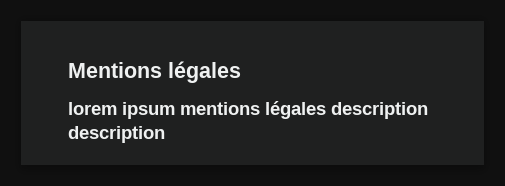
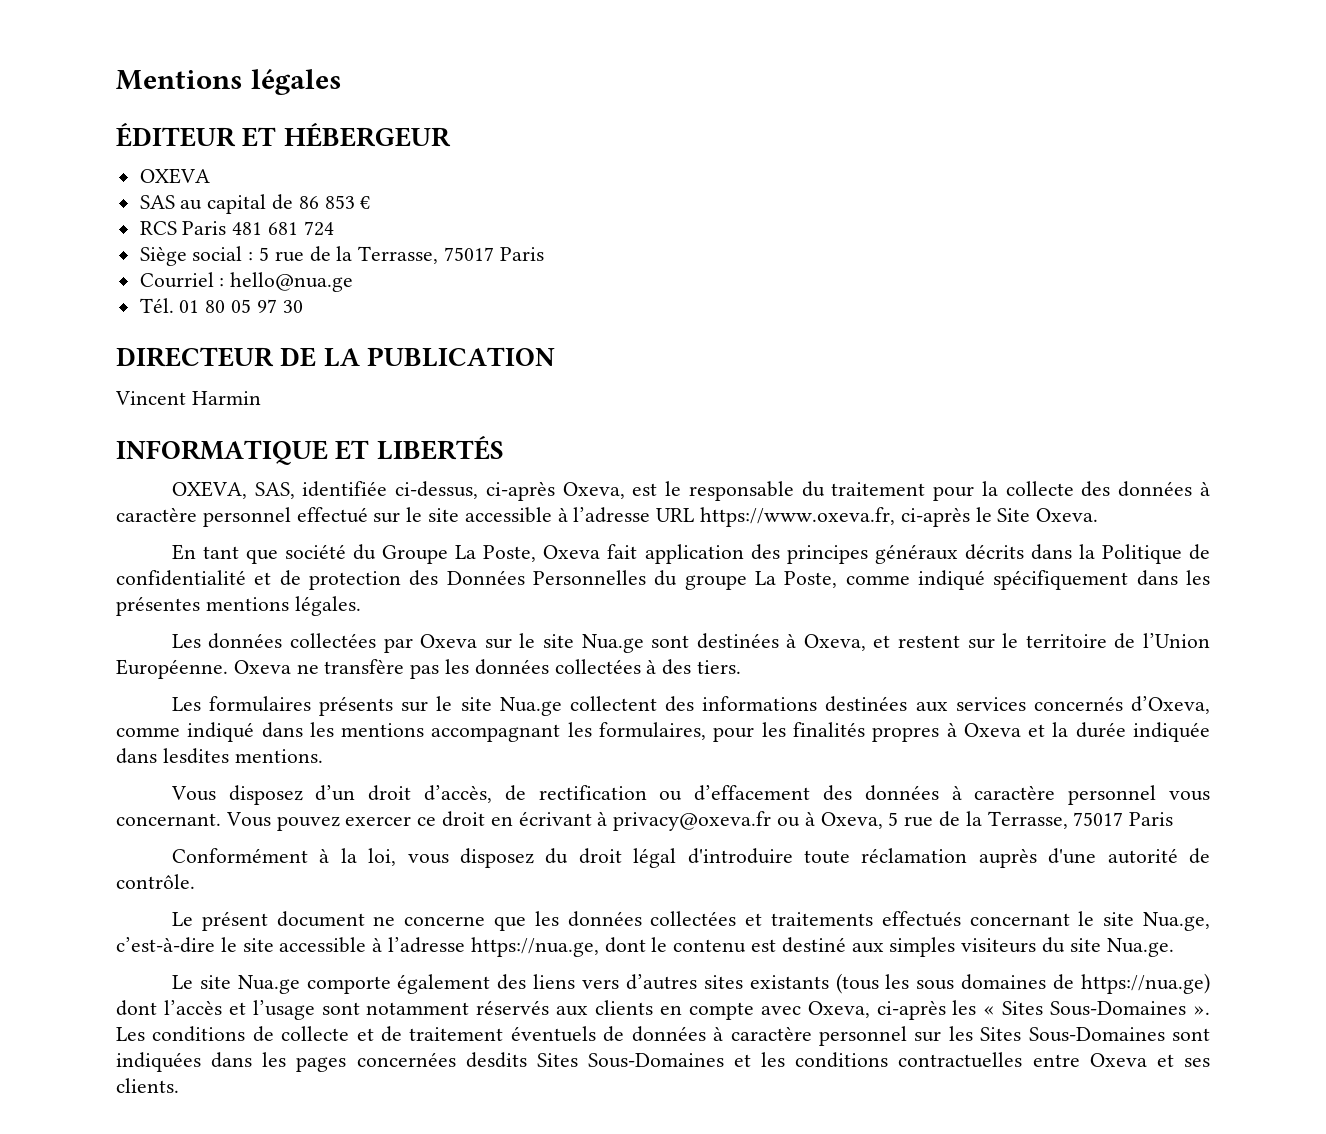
- lorem ipsum mentions légales description description
+ ÉDITEUR ET HÉBERGEUR
+ OXEVA
+ SAS au capital de 86 853 €
+ RCS Paris 481 681 724
+ Siège social : 5 rue de la Terrasse, 75017 Paris
+ Courriel : hello@nua.ge
+ Tél. 01 80 05 97 30
+ DIRECTEUR DE LA PUBLICATION
+ Vincent Harmin
+ INFORMATIQUE ET LIBERTÉS
+ OXEVA, SAS, identifiée ci-dessus, ci-après Oxeva, est le responsable du traitement pour la collecte des données à caractère personnel effectué sur le site accessible à l’adresse URL https://www.oxeva.fr, ci-après le Site Oxeva.
+ En tant que société du Groupe La Poste, Oxeva fait application des principes généraux décrits dans la Politique de confidentialité et de protection des Données Personnelles du groupe La Poste, comme indiqué spécifiquement dans les présentes mentions légales.
+ Les données collectées par Oxeva sur le site Nua.ge sont destinées à Oxeva, et restent sur le territoire de l’Union Européenne. Oxeva ne transfère pas les données collectées à des tiers.
+ Les formulaires présents sur le site Nua.ge collectent des informations destinées aux services concernés d’Oxeva, comme indiqué dans les mentions accompagnant les formulaires, pour les finalités propres à Oxeva et la durée indiquée dans lesdites mentions.
+ Vous disposez d’un droit d’accès, de rectification ou d’effacement des données à caractère personnel vous concernant. Vous pouvez exercer ce droit en écrivant à privacy@oxeva.fr ou à Oxeva, 5 rue de la Terrasse, 75017 Paris
+ Conformément à la loi, vous disposez du droit légal d'introduire toute réclamation auprès d'une autorité de contrôle.
+ Le présent document ne concerne que les données collectées et traitements effectués concernant le site Nua.ge, c’est-à-dire le site accessible à l’adresse https://nua.ge, dont le contenu est destiné aux simples visiteurs du site Nua.ge.
+ Le site Nua.ge comporte également des liens vers d’autres sites existants (tous les sous domaines de https://nua.ge) dont l’accès et l’usage sont notamment réservés aux clients en compte avec Oxeva, ci-après les « Sites Sous-Domaines ». Les conditions de collecte et de traitement éventuels de données à caractère personnel sur les Sites Sous-Domaines sont indiquées dans les pages concernées desdits Sites Sous-Domaines et les conditions contractuelles entre Oxeva et ses clients.

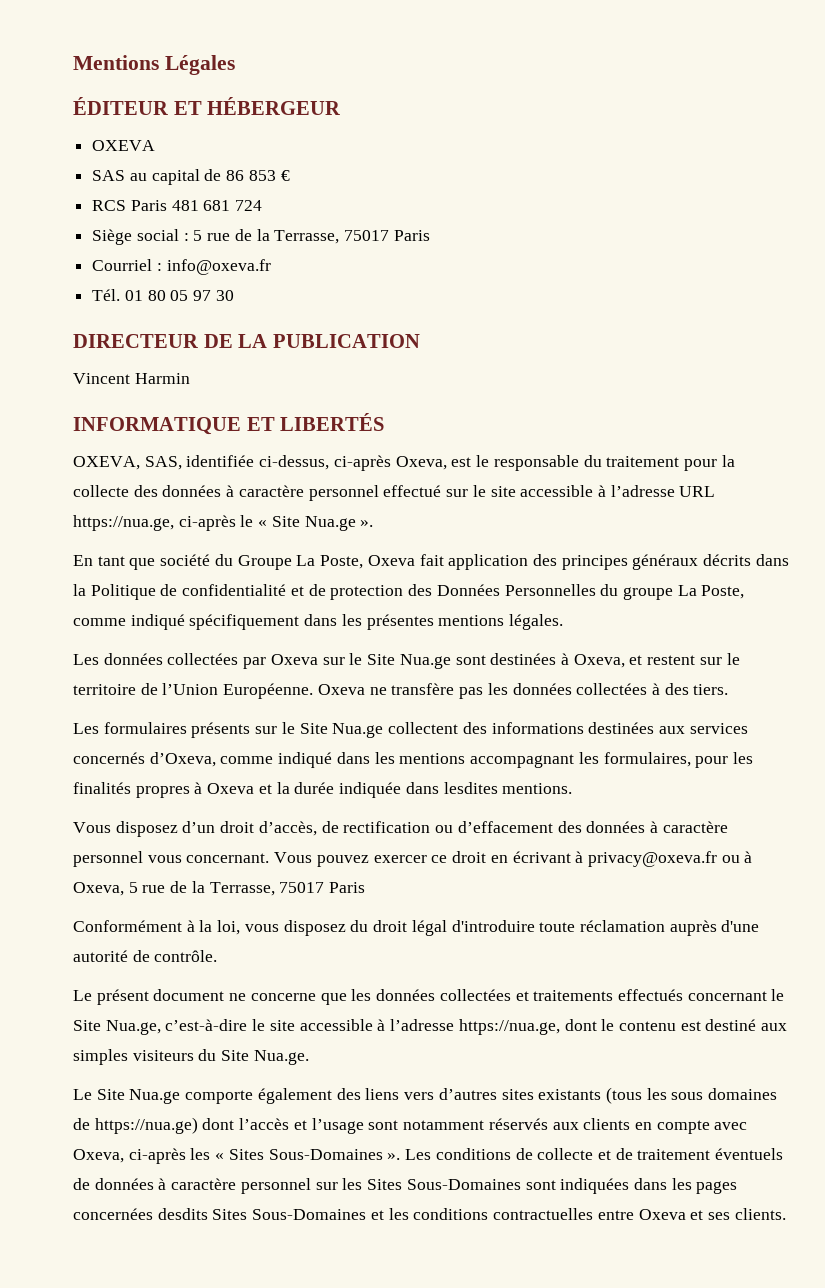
- Mentions légales
+ Mentions Légales
- Courriel : hello@nua.ge
+ Courriel : info@oxeva.fr
- OXEVA, SAS, identifiée ci-dessus, ci-après Oxeva, est le responsable du traitement pour la collecte des données à caractère personnel effectué sur le site accessible à l’adresse URL https://www.oxeva.fr, ci-après le Site Oxeva.
+ OXEVA, SAS, identifiée ci-dessus, ci-après Oxeva, est le responsable du traitement pour la collecte des données à caractère personnel effectué sur le site accessible à l’adresse URL https://nua.ge, ci-après le « Site Nua.ge ».
- Les données collectées par Oxeva sur le site Nua.ge sont destinées à Oxeva, et restent sur le territoire de l’Union Européenne.
+ Les données collectées par Oxeva sur le Site Nua.ge sont destinées à Oxeva, et restent sur le territoire de l’Union Européenne.
- Les formulaires présents sur le site Nua.ge collectent des informations destinées aux services concernés d’Oxeva, comme indiqué dans les mentions accompagnant les formulaires, pour les finalités propres à Oxeva et la durée indiquée dans lesdites mentions.
+ Les formulaires présents sur le Site Nua.ge collectent des informations destinées aux services concernés d’Oxeva, comme indiqué dans les mentions accompagnant les formulaires, pour les finalités propres à Oxeva et la durée indiquée dans lesdites mentions.
- Le présent document ne concerne que les données collectées et traitements effectués concernant le site Nua.ge, c’est-à-dire le site accessible à l’adresse https://nua.ge, dont le contenu est destiné aux simples visiteurs du site Nua.ge.
+ Le présent document ne concerne que les données collectées et traitements effectués concernant le Site Nua.ge, c’est-à-dire le site accessible à l’adresse https://nua.ge, dont le contenu est destiné aux simples visiteurs du Site Nua.ge.
- Le site Nua.ge comporte également des liens vers d’autres sites existants (tous les sous domaines de https://nua.ge) dont l’accès et l’usage sont notamment réservés aux clients en compte avec Oxeva, ci-après les « Sites Sous-Domaines ».
+ Le Site Nua.ge comporte également des liens vers d’autres sites existants (tous les sous domaines de https://nua.ge) dont l’accès et l’usage sont notamment réservés aux clients en compte avec Oxeva, ci-après les « Sites Sous-Domaines ».

